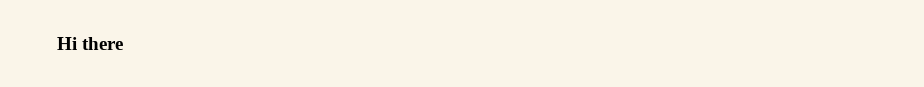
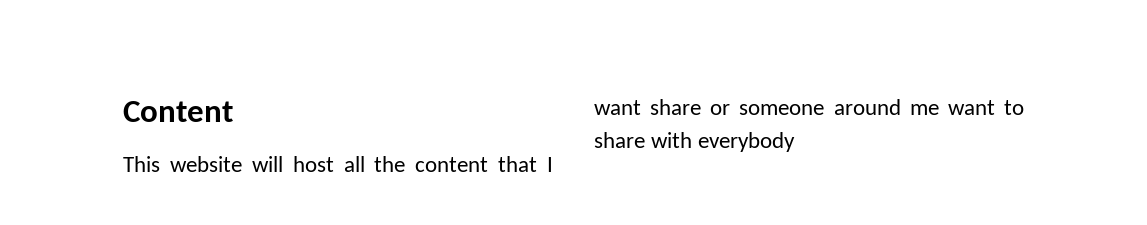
- Hi there
+ Content
+ This website will host all the content that I want share or someone around me want to share with everybody

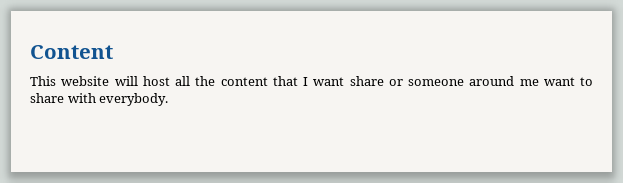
- This website will host all the content that I want share or someone around me want to share with everybody
+ This website will host all the content that I want share or someone around me want to share with everybody.

